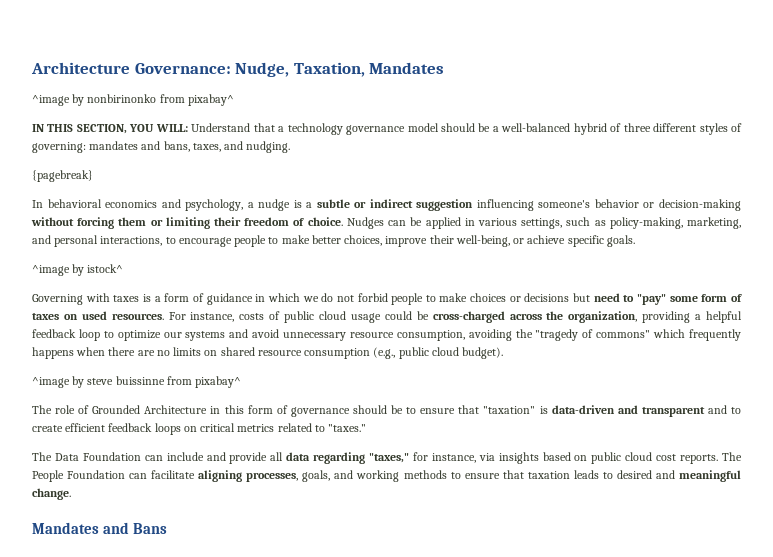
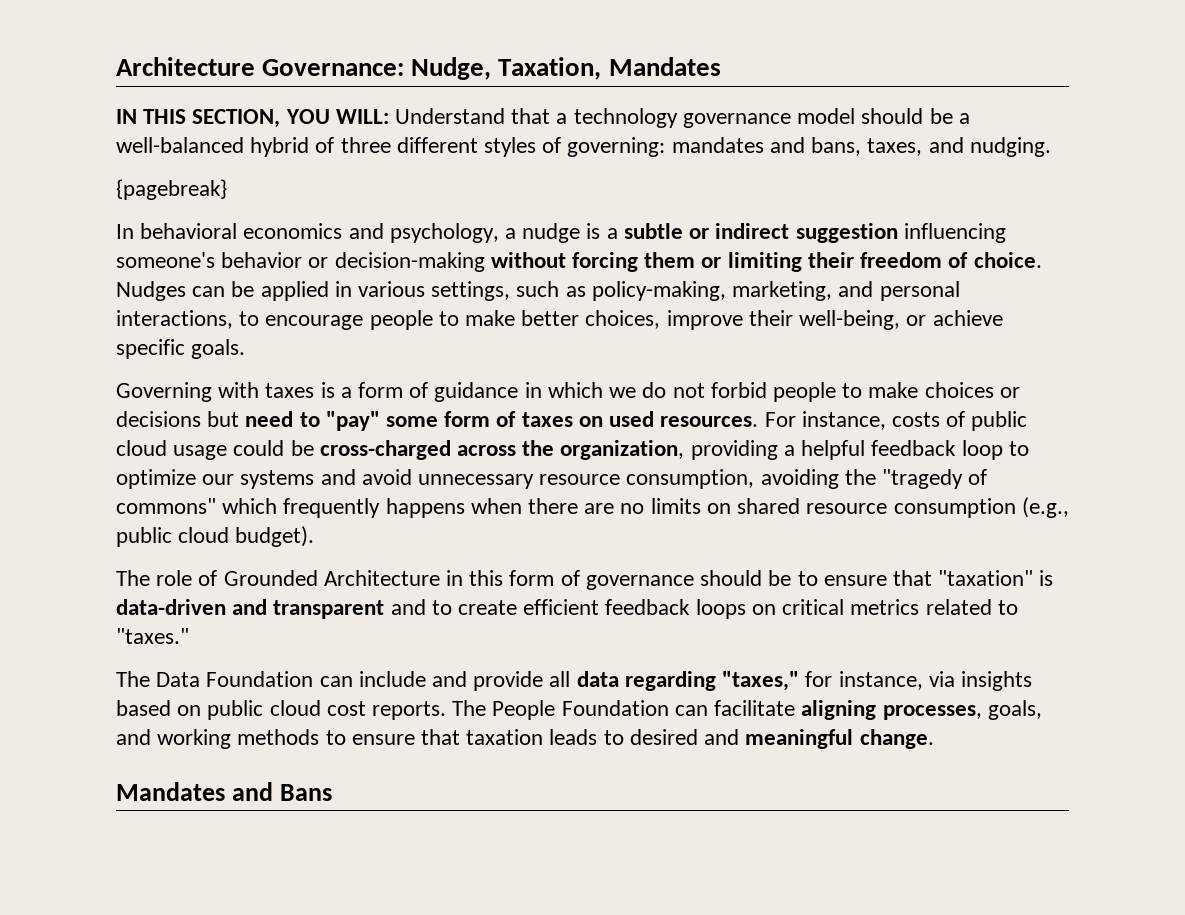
- ^image by nonbirinonko from pixabay^
- ^image by istock^
- ^image by steve buissinne from pixabay^

